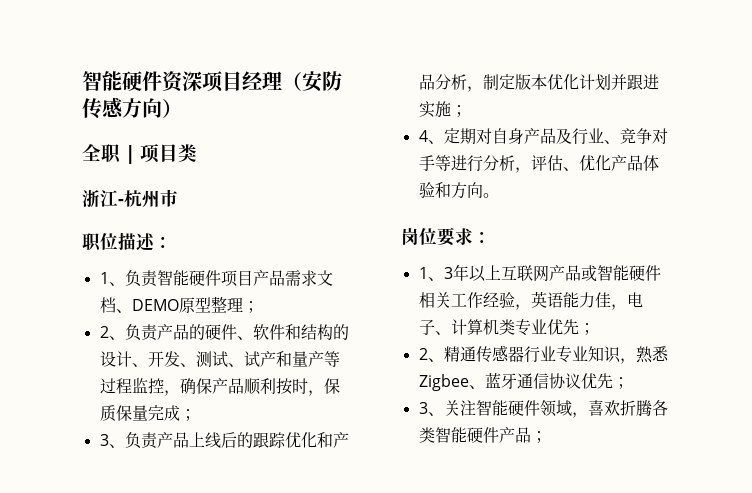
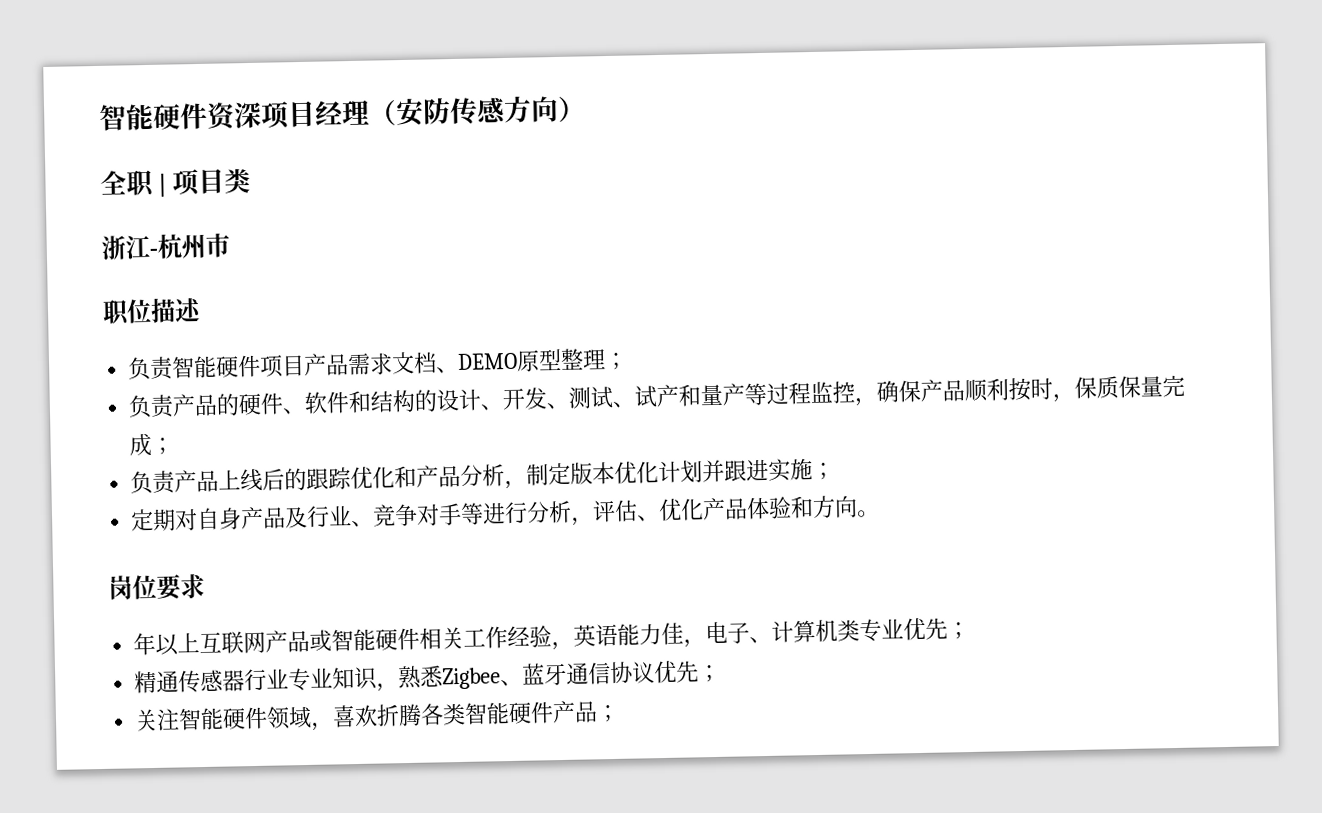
- 职位描述：
- 1、负责智能硬件项目产品需求文档、DEMO原型整理；
+ 职位描述
+ 负责智能硬件项目产品需求文档、DEMO原型整理；
- 2、负责产品的硬件、软件和结构的设计、开发、测试、试产和量产等过程监控，确保产品顺利按时，保质保量完成；
+ 负责产品的硬件、软件和结构的设计、开发、测试、试产和量产等过程监控，确保产品顺利按时，保质保量完成；
- 3、负责产品上线后的跟踪优化和产品分析，制定版本优化计划并跟进实施；
+ 负责产品上线后的跟踪优化和产品分析，制定版本优化计划并跟进实施；
- 4、定期对自身产品及行业、竞争对手等进行分析，评估、优化产品体验和方向。
+ 定期对自身产品及行业、竞争对手等进行分析，评估、优化产品体验和方向。
- 岗位要求：
- 1、3年以上互联网产品或智能硬件相关工作经验，英语能力佳，电子、计算机类专业优先；
+ 岗位要求
+ 年以上互联网产品或智能硬件相关工作经验，英语能力佳，电子、计算机类专业优先；
- 2、精通传感器行业专业知识，熟悉Zigbee、蓝牙通信协议优先；
+ 精通传感器行业专业知识，熟悉Zigbee、蓝牙通信协议优先；
- 3、关注智能硬件领域，喜欢折腾各类智能硬件产品；
+ 关注智能硬件领域，喜欢折腾各类智能硬件产品；

